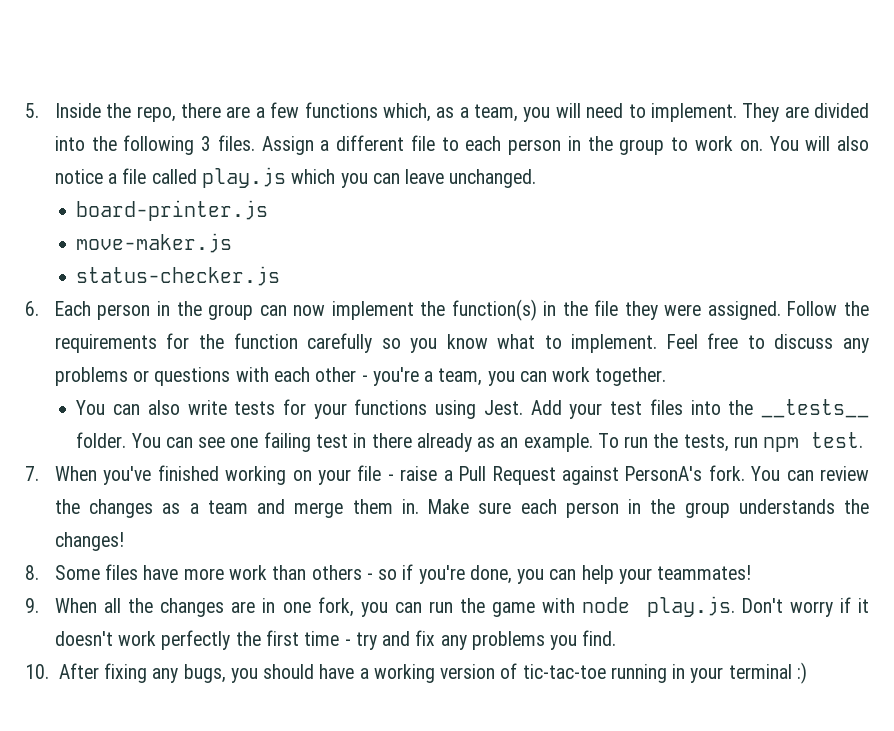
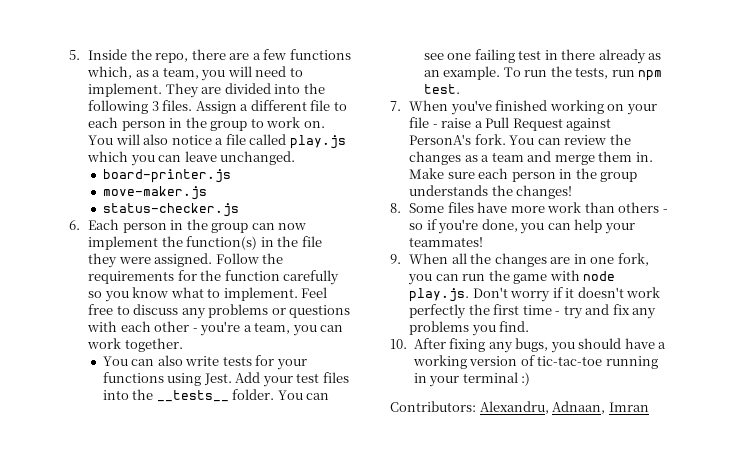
+ Contributors: Alexandru, Adnaan, Imran

